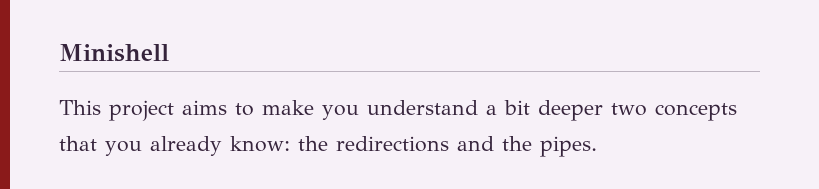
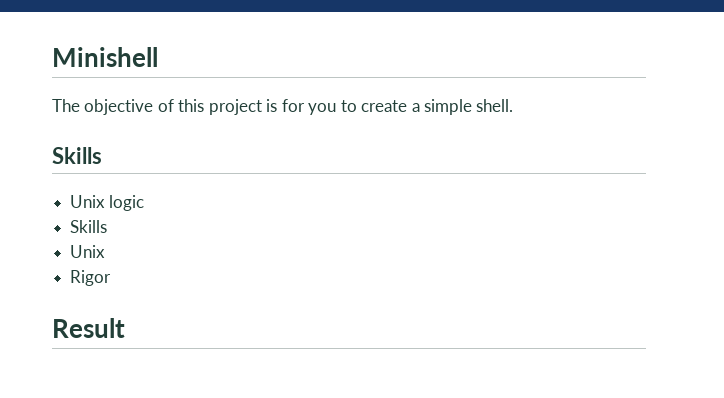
- This project aims to make you understand a bit deeper two concepts that you already know: the redirections and the pipes.
+ The objective of this project is for you to create a simple shell.
+ Skills
+ Unix logic
+ Skills
+ Unix
+ Rigor
+ Result

